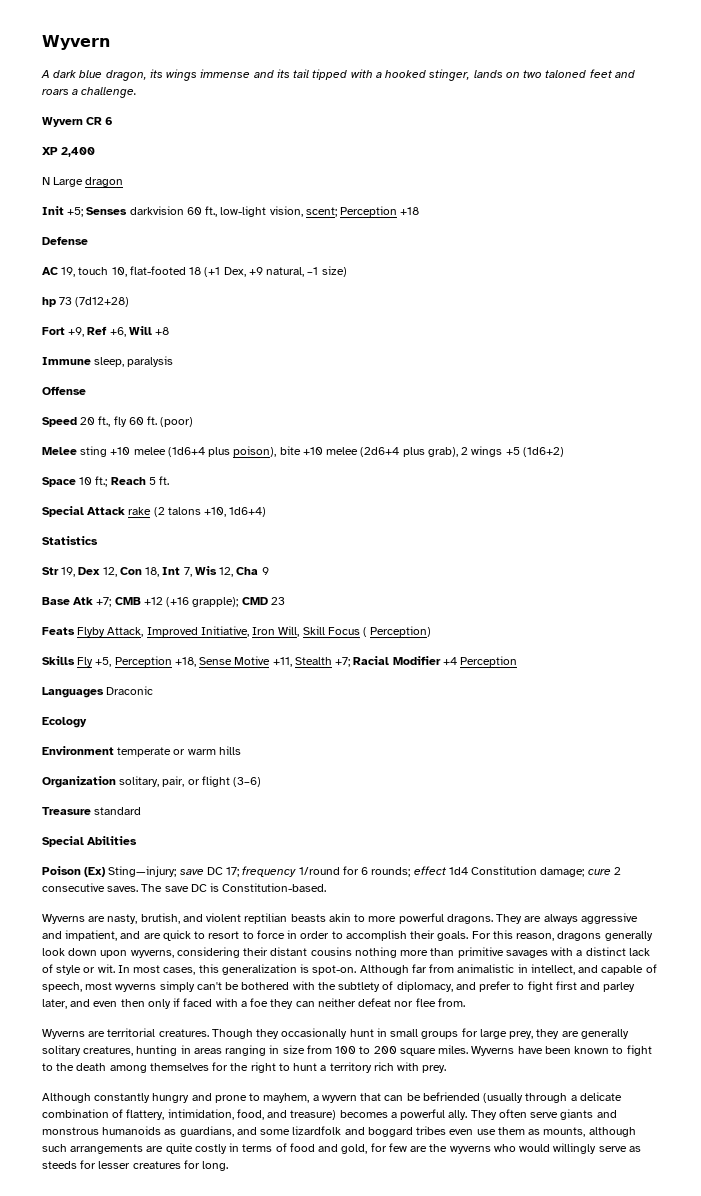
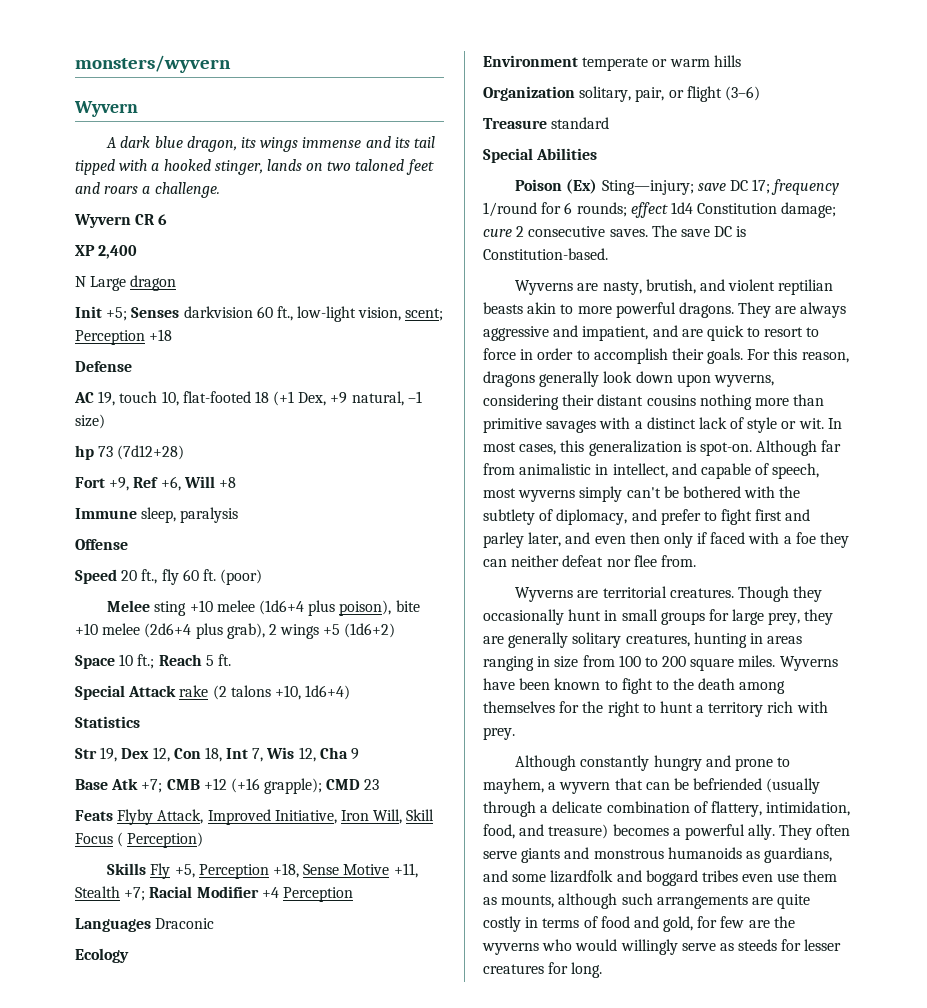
+ monsters/wyvern

